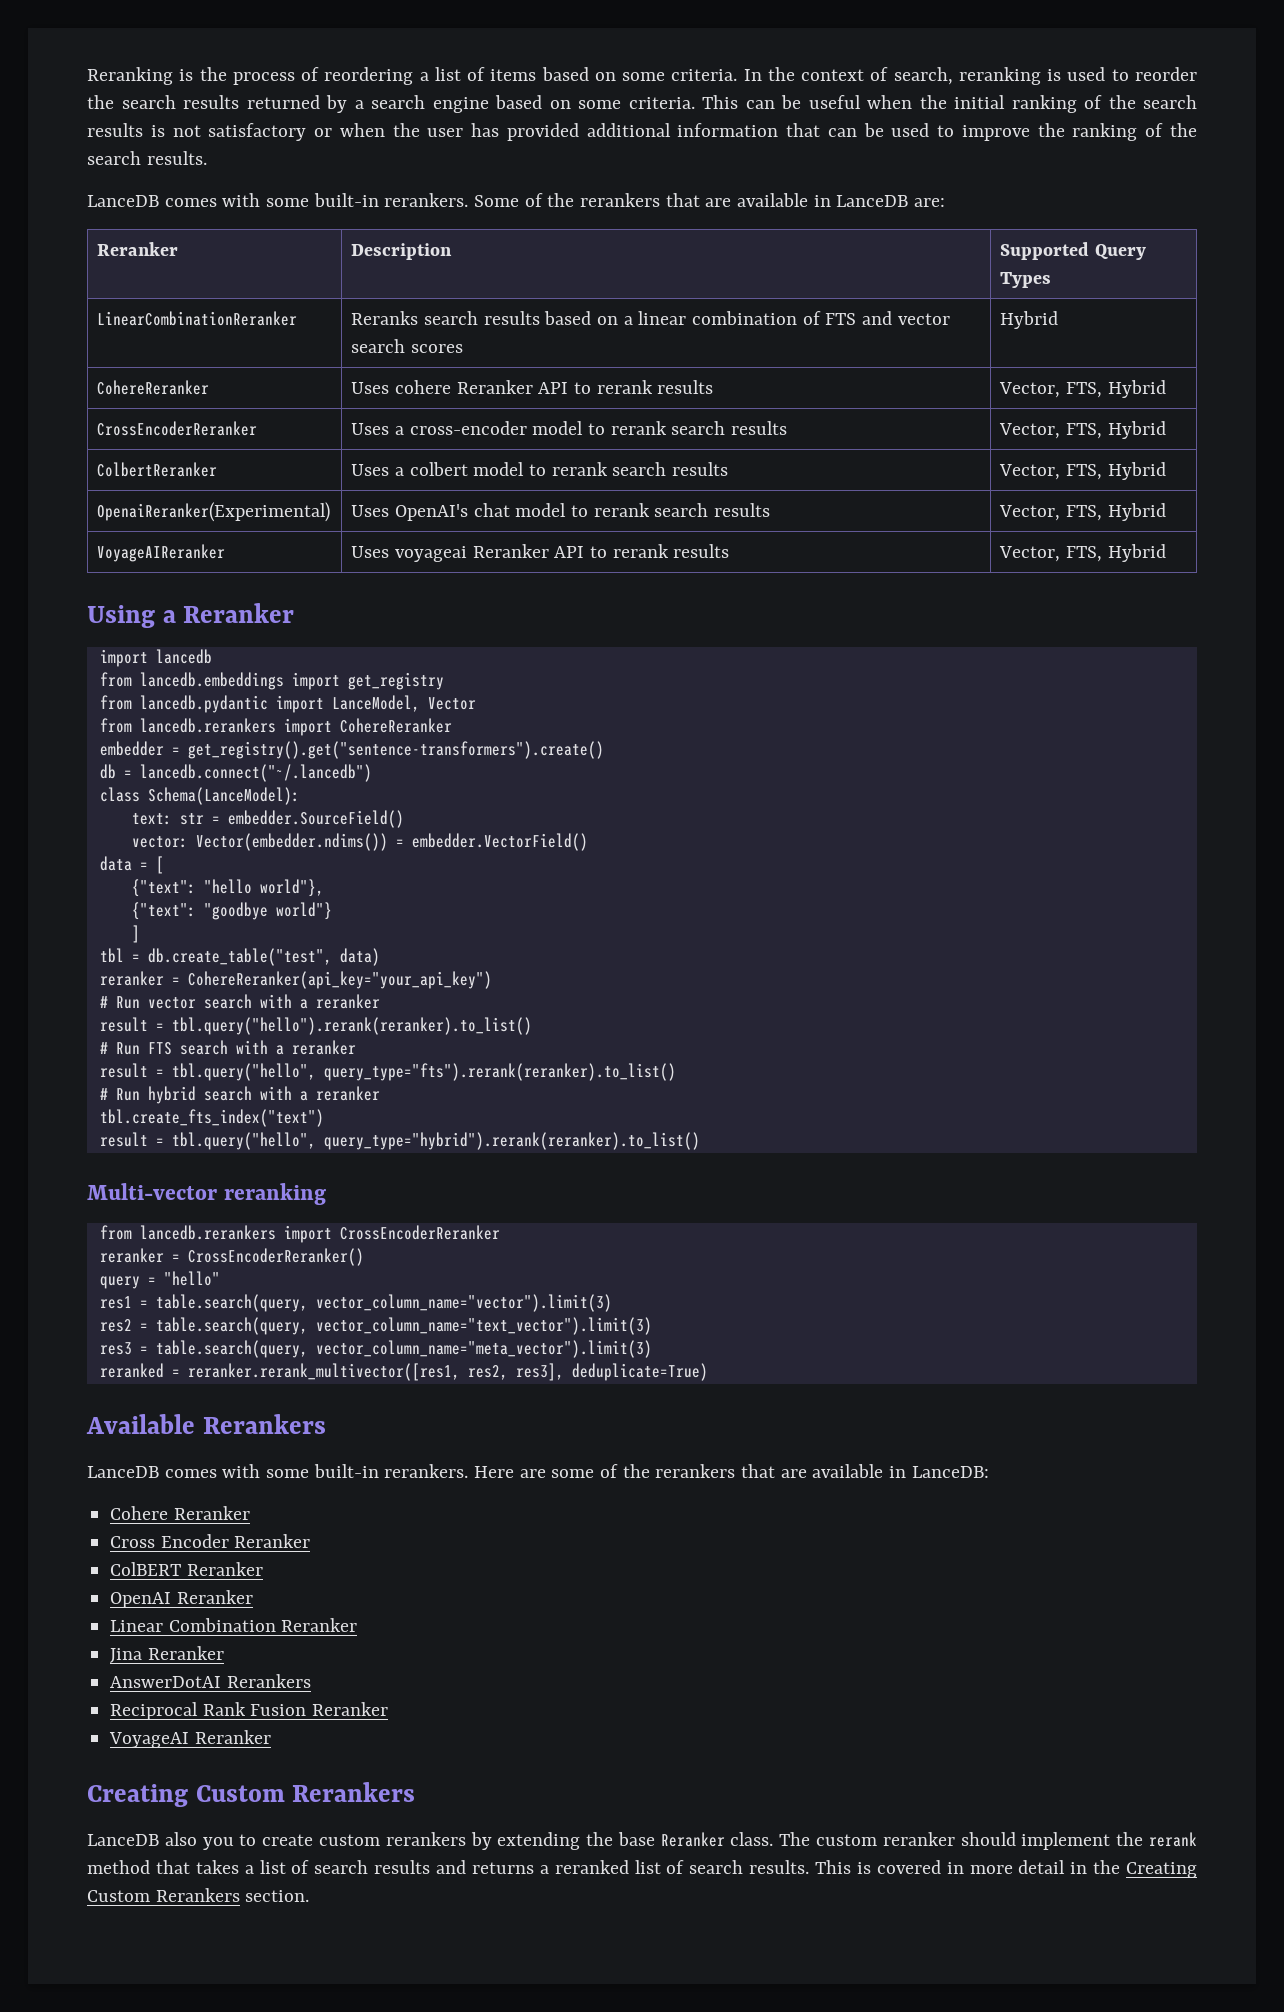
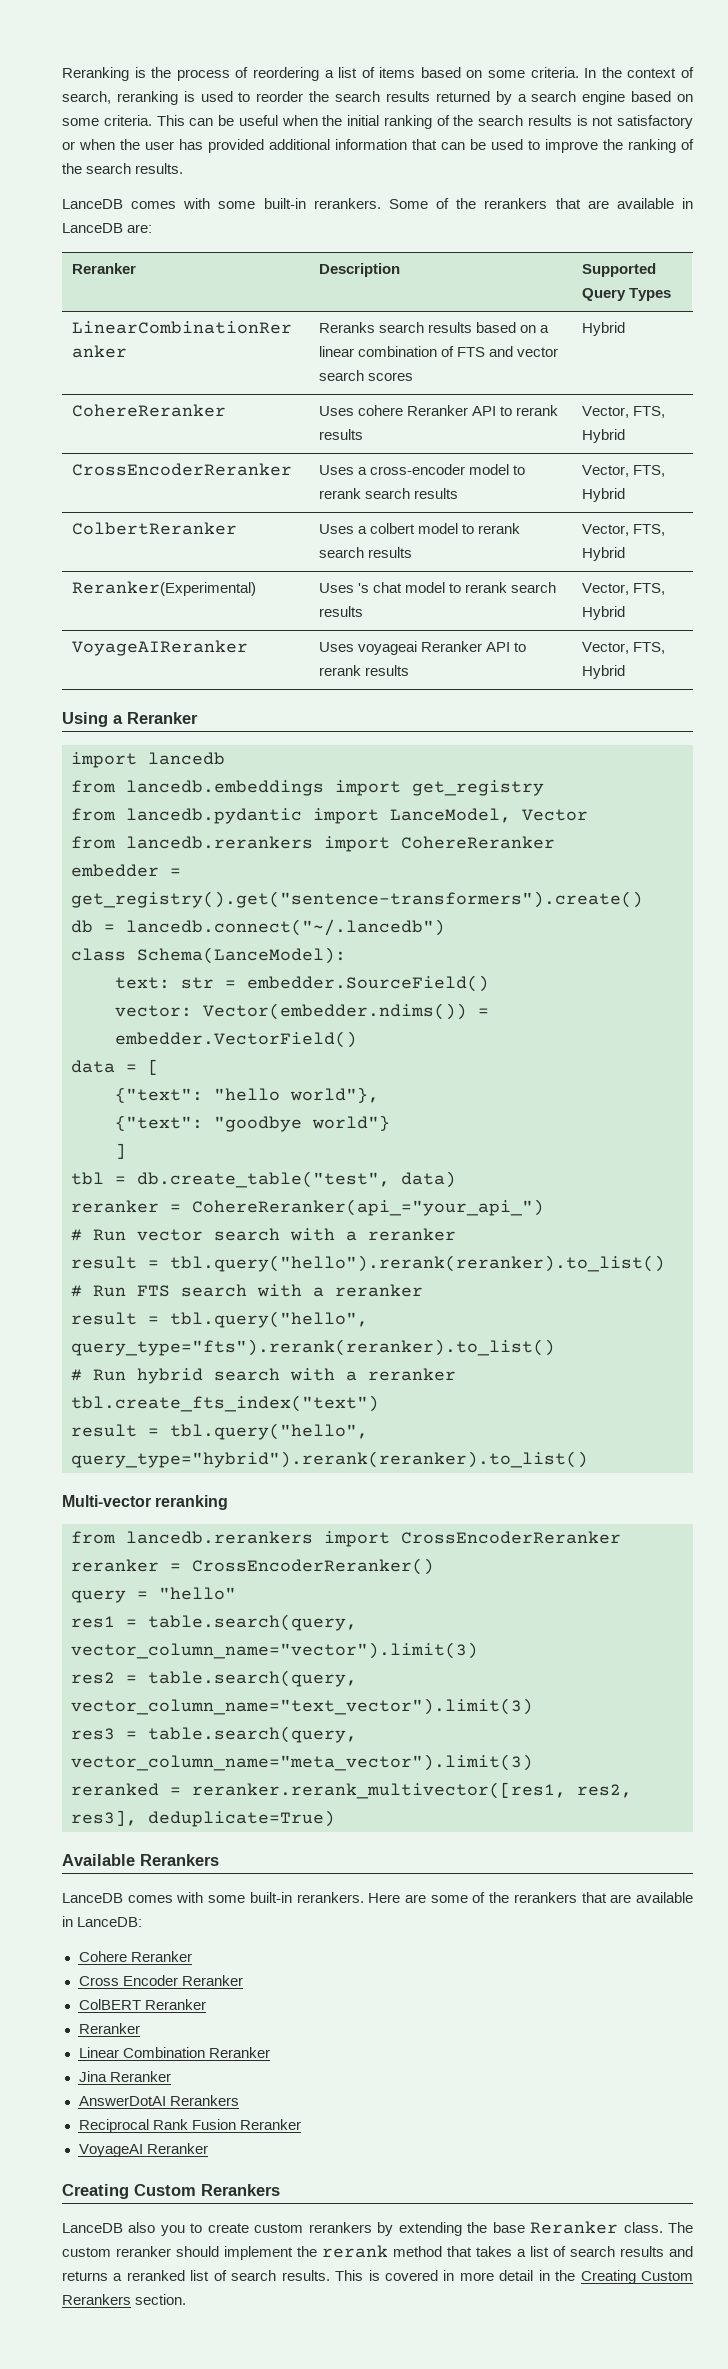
- OpenaiReranker(Experimental) | Uses OpenAI's chat model to rerank search results | Vector, FTS, Hybrid
+ Reranker(Experimental) | Uses 's chat model to rerank search results | Vector, FTS, Hybrid
- reranker = CohereReranker(api_key="your_api_key")
+ reranker = CohereReranker(api_="your_api_")
  ColBERT Reranker
- OpenAI Reranker
+ Reranker

